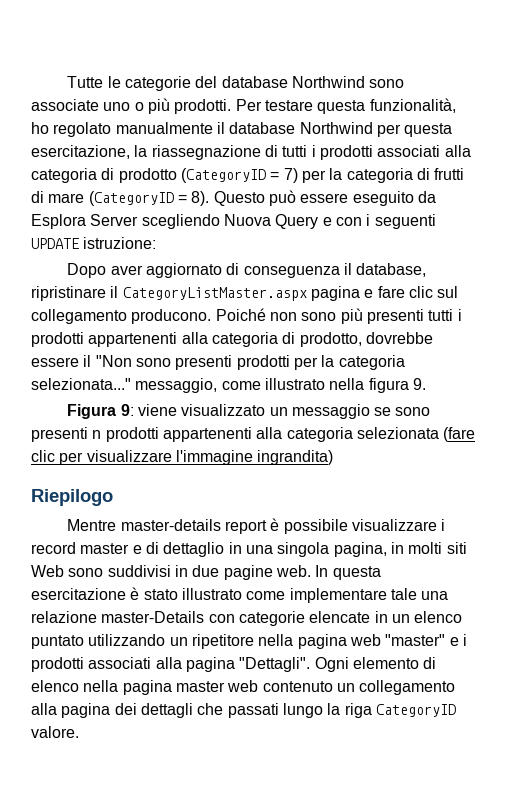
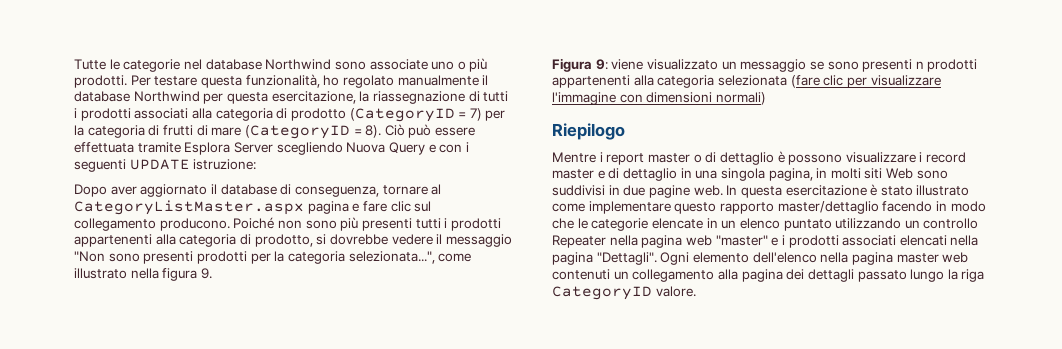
- Tutte le categorie del database Northwind sono associate uno o più prodotti.
+ Tutte le categorie nel database Northwind sono associate uno o più prodotti.
- Questo può essere eseguito da Esplora Server scegliendo Nuova Query e con i seguenti UPDATE istruzione:
+ Ciò può essere effettuata tramite Esplora Server scegliendo Nuova Query e con i seguenti UPDATE istruzione:
- Dopo aver aggiornato di conseguenza il database, ripristinare il CategoryListMaster.aspx pagina e fare clic sul collegamento producono.
+ Dopo aver aggiornato il database di conseguenza, tornare al CategoryListMaster.aspx pagina e fare clic sul collegamento producono.
- Poiché non sono più presenti tutti i prodotti appartenenti alla categoria di prodotto, dovrebbe essere il "Non sono presenti prodotti per la categoria selezionata..." messaggio, come illustrato nella figura 9.
+ Poiché non sono più presenti tutti i prodotti appartenenti alla categoria di prodotto, si dovrebbe vedere il messaggio "Non sono presenti prodotti per la categoria selezionata...", come illustrato nella figura 9.
- Figura 9: viene visualizzato un messaggio se sono presenti n prodotti appartenenti alla categoria selezionata (fare clic per visualizzare l'immagine ingrandita)
+ Figura 9: viene visualizzato un messaggio se sono presenti n prodotti appartenenti alla categoria selezionata (fare clic per visualizzare l'immagine con dimensioni normali)
- Mentre master-details report è possibile visualizzare i record master e di dettaglio in una singola pagina, in molti siti Web sono suddivisi in due pagine web.
+ Mentre i report master o di dettaglio è possono visualizzare i record master e di dettaglio in una singola pagina, in molti siti Web sono suddivisi in due pagine web.
- In questa esercitazione è stato illustrato come implementare tale una relazione master-Details con categorie elencate in un elenco puntato utilizzando un ripetitore nella pagina web "master" e i prodotti associati alla pagina "Dettagli".
+ In questa esercitazione è stato illustrato come implementare questo rapporto master/dettaglio facendo in modo che le categorie elencate in un elenco puntato utilizzando un controllo Repeater nella pagina web "master" e i prodotti associati elencati nella pagina "Dettagli".
- Ogni elemento di elenco nella pagina master web contenuto un collegamento alla pagina dei dettagli che passati lungo la riga CategoryID valore.
+ Ogni elemento dell'elenco nella pagina master web contenuti un collegamento alla pagina dei dettagli passato lungo la riga CategoryID valore.

